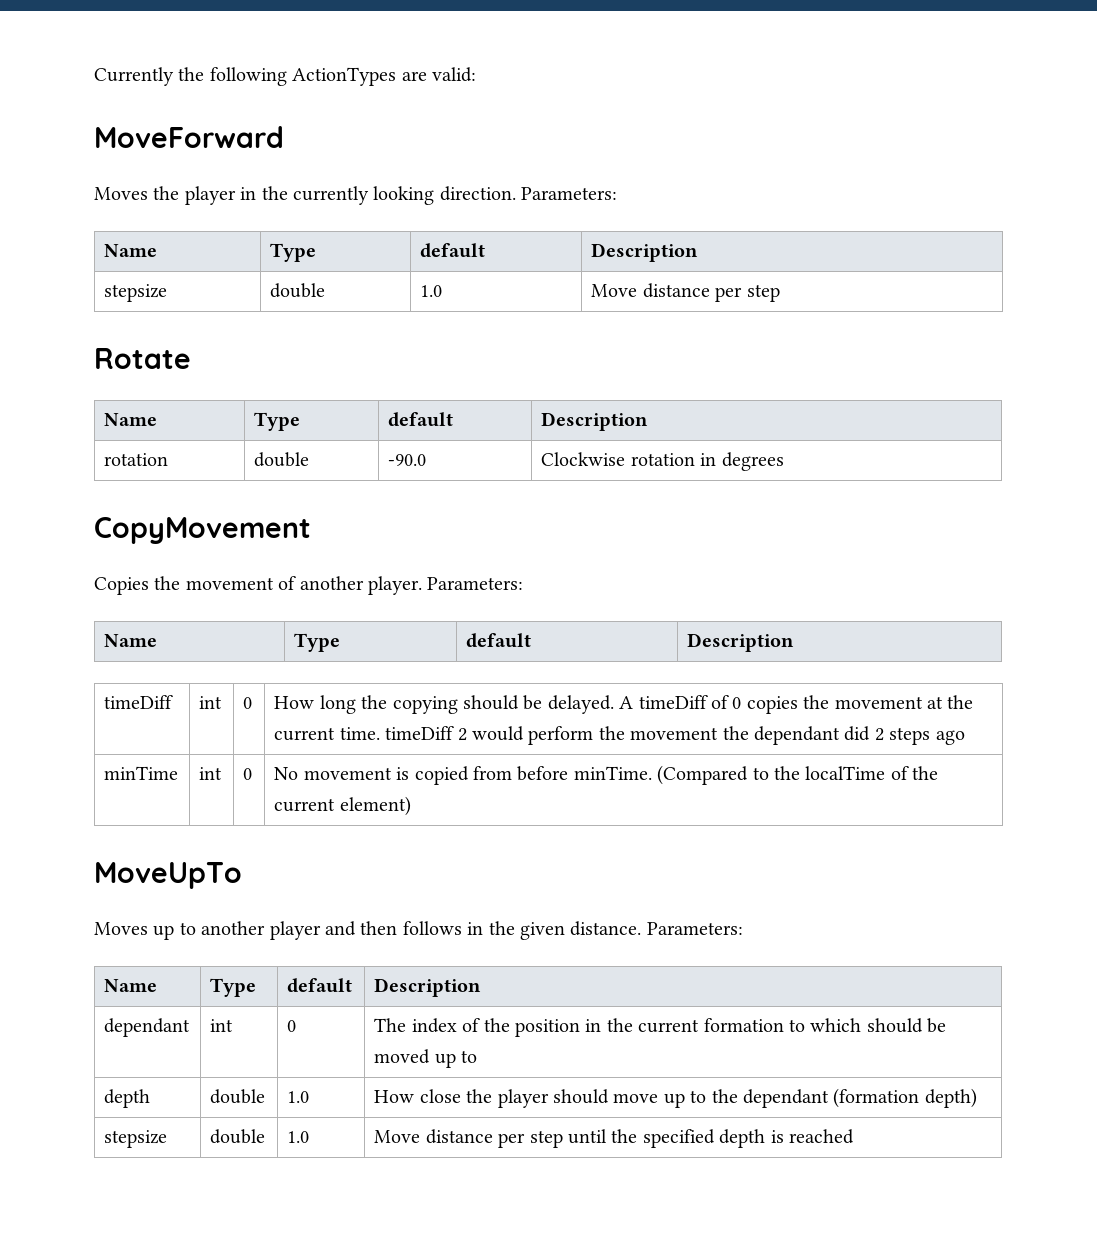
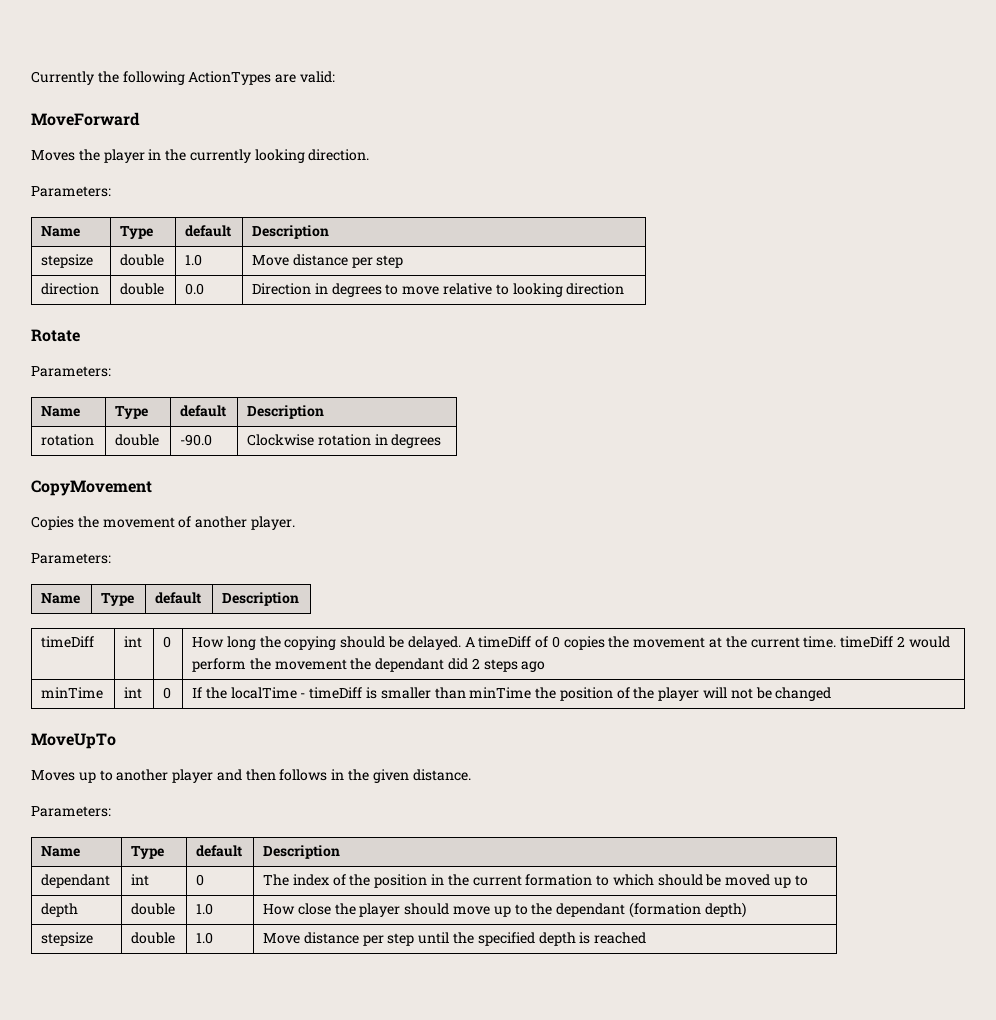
- Moves the player in the currently looking direction. Parameters:
+ Moves the player in the currently looking direction.
+ Parameters:
+ direction | double | 0.0 | Direction in degrees to move relative to looking direction
  Rotate
+ Parameters:
- Copies the movement of another player. Parameters:
+ Copies the movement of another player.
+ Parameters:
- minTime | int | 0 | No movement is copied from before minTime. (Compared to the localTime of the current element)
+ minTime | int | 0 | If the localTime - timeDiff is smaller than minTime the position of the player will not be changed
- Moves up to another player and then follows in the given distance. Parameters:
+ Moves up to another player and then follows in the given distance.
+ Parameters:

